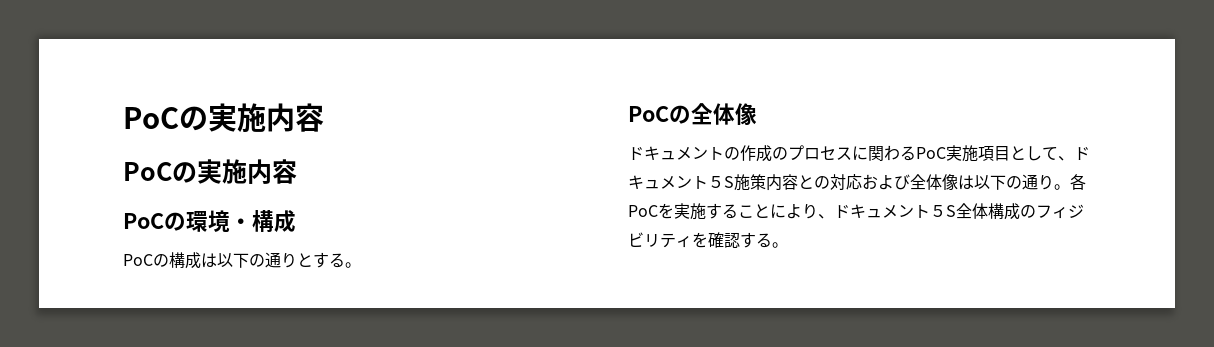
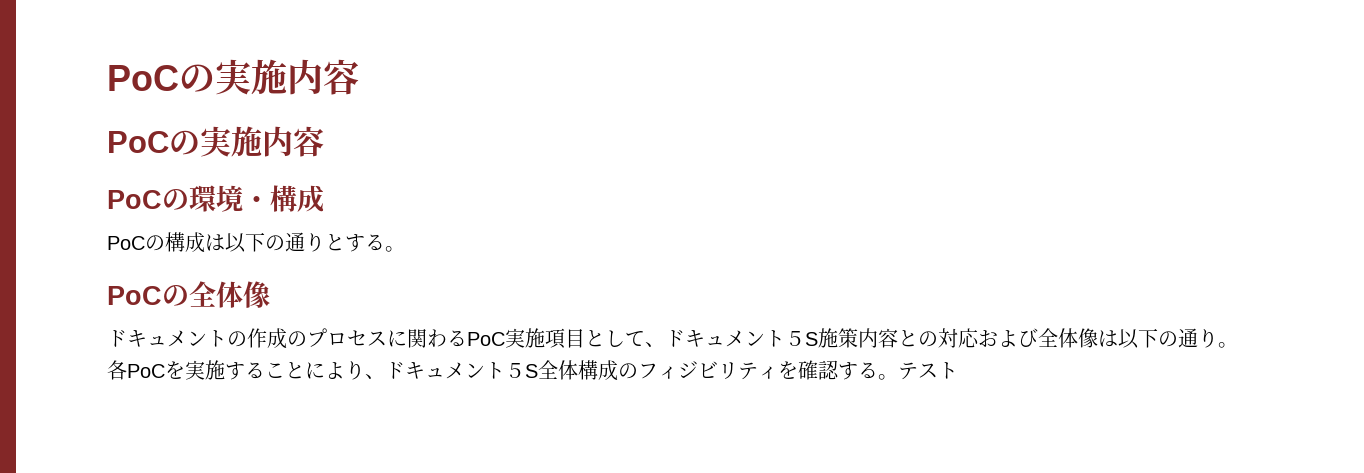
+ テスト

